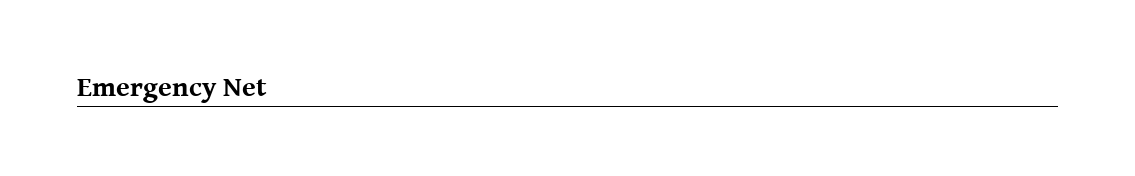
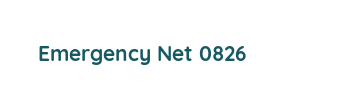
- Emergency Net
+ Emergency Net 0826

